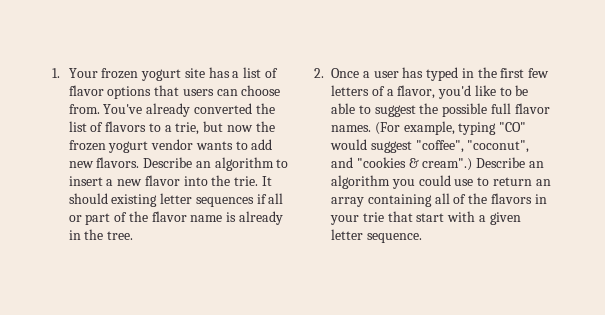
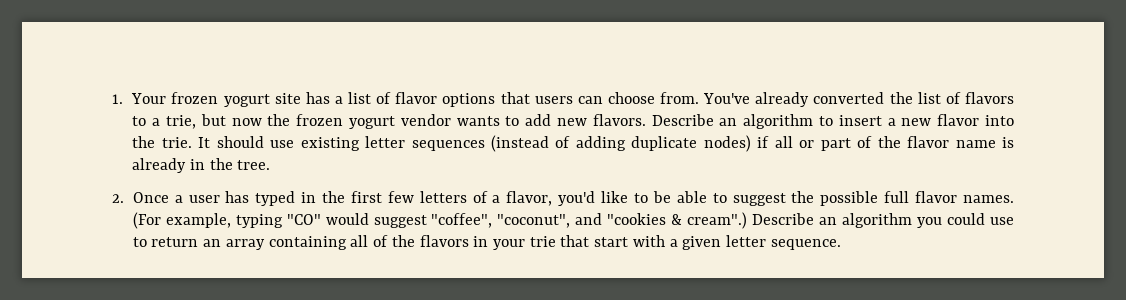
- It should existing letter sequences if all or part of the flavor name is already in the tree.
+ It should use existing letter sequences (instead of adding duplicate nodes) if all or part of the flavor name is already in the tree.

